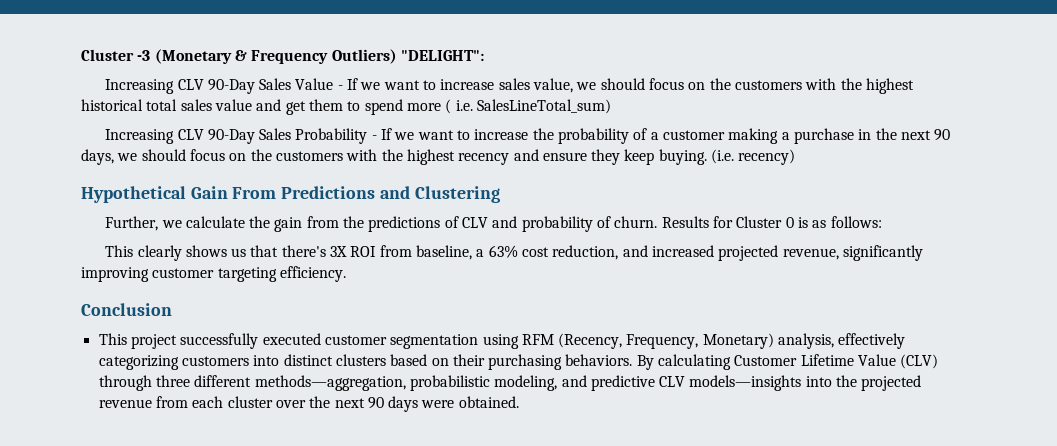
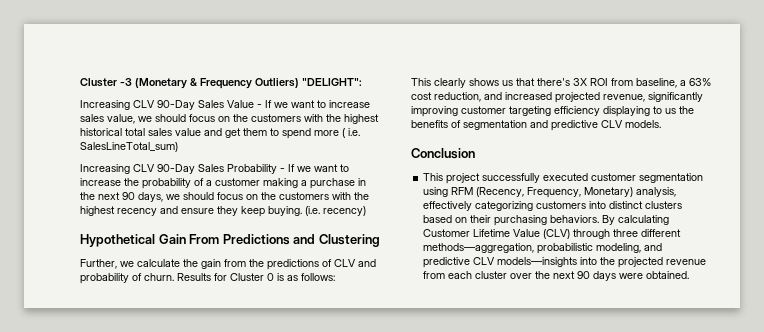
- This clearly shows us that there's 3X ROI from baseline, a 63% cost reduction, and increased projected revenue, significantly improving customer targeting efficiency.
+ This clearly shows us that there's 3X ROI from baseline, a 63% cost reduction, and increased projected revenue, significantly improving customer targeting efficiency displaying to us the benefits of segmentation and predictive CLV models.

